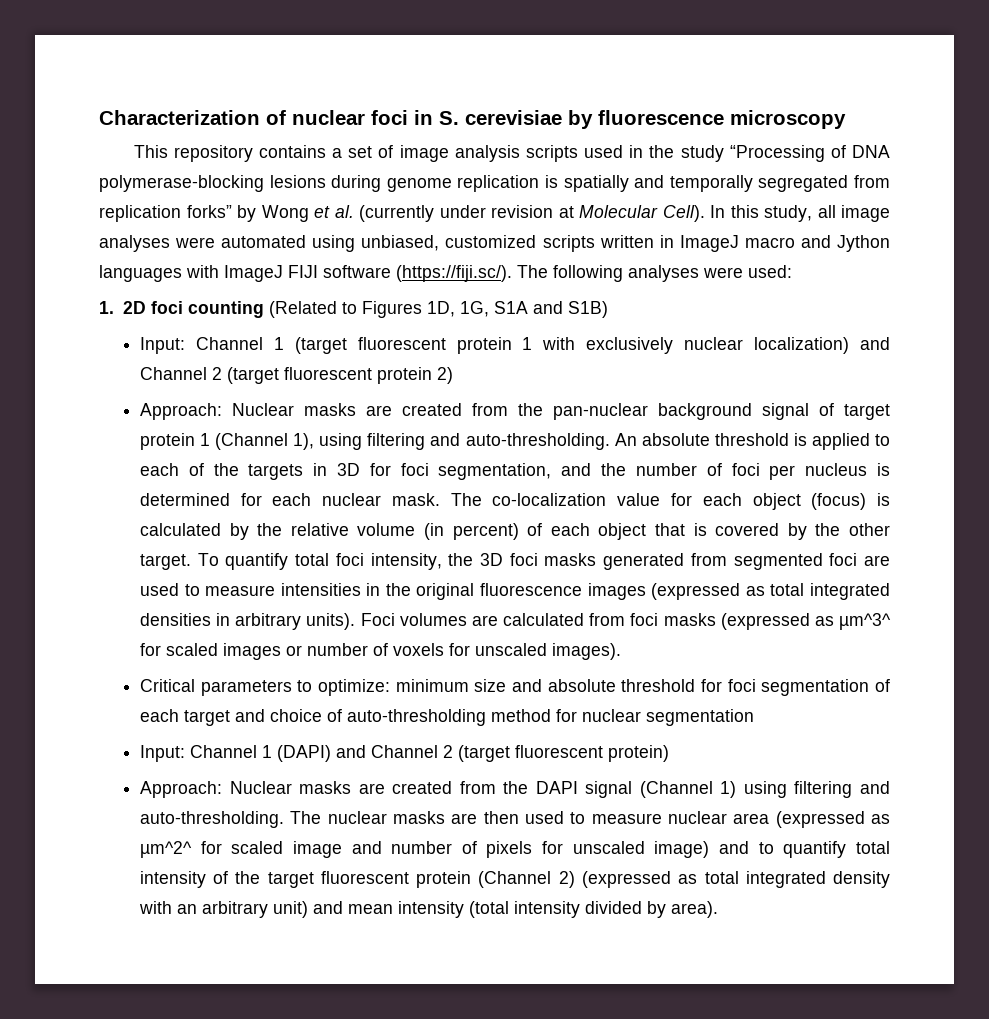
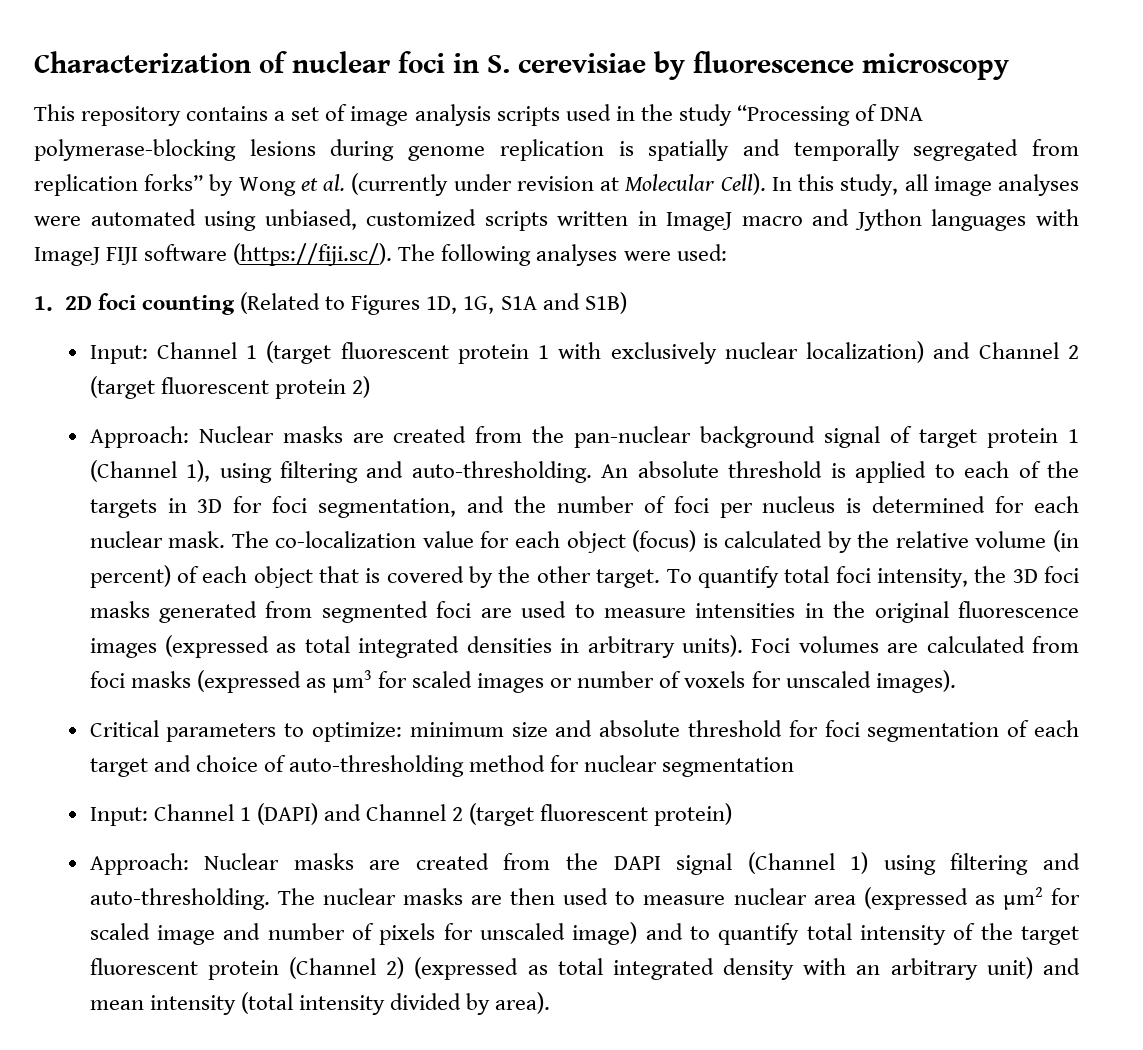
- Foci volumes are calculated from foci masks (expressed as µm^3^ for scaled images or number of voxels for unscaled images).
+ Foci volumes are calculated from foci masks (expressed as µm3 for scaled images or number of voxels for unscaled images).
- The nuclear masks are then used to measure nuclear area (expressed as µm^2^ for scaled image and number of pixels for unscaled image) and to quantify total intensity of the target fluorescent protein (Channel 2) (expressed as total integrated density with an arbitrary unit) and mean intensity (total intensity divided by area).
+ The nuclear masks are then used to measure nuclear area (expressed as µm2 for scaled image and number of pixels for unscaled image) and to quantify total intensity of the target fluorescent protein (Channel 2) (expressed as total integrated density with an arbitrary unit) and mean intensity (total intensity divided by area).

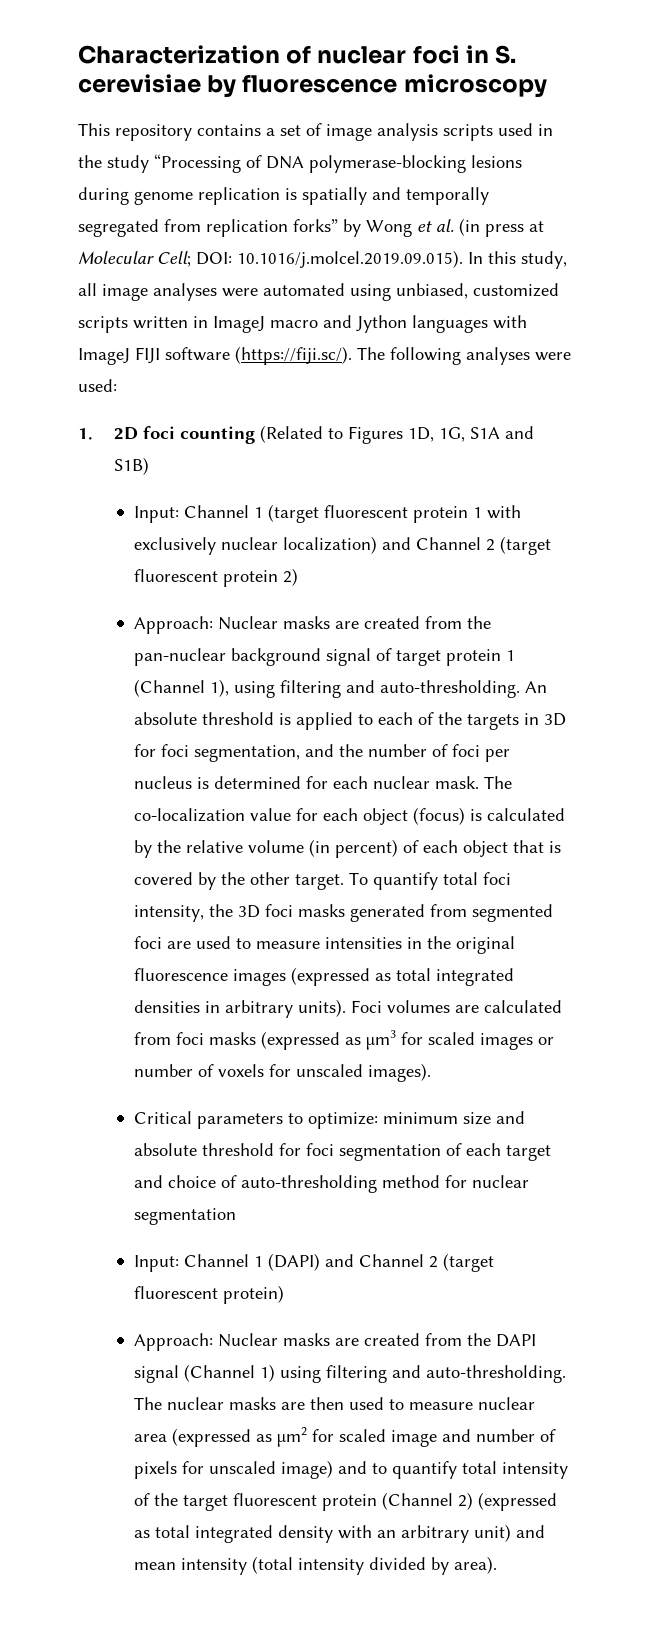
- This repository contains a set of image analysis scripts used in the study “Processing of DNA polymerase-blocking lesions during genome replication is spatially and temporally segregated from replication forks” by Wong et al. (currently under revision at Molecular Cell). In this study, all image analyses were automated using unbiased, customized scripts written in ImageJ macro and Jython languages with ImageJ FIJI software (https://fiji.sc/). The following analyses were used:
+ This repository contains a set of image analysis scripts used in the study “Processing of DNA polymerase-blocking lesions during genome replication is spatially and temporally segregated from replication forks” by Wong et al. (in press at Molecular Cell; DOI: 10.1016/j.molcel.2019.09.015). In this study, all image analyses were automated using unbiased, customized scripts written in ImageJ macro and Jython languages with ImageJ FIJI software (https://fiji.sc/). The following analyses were used:

